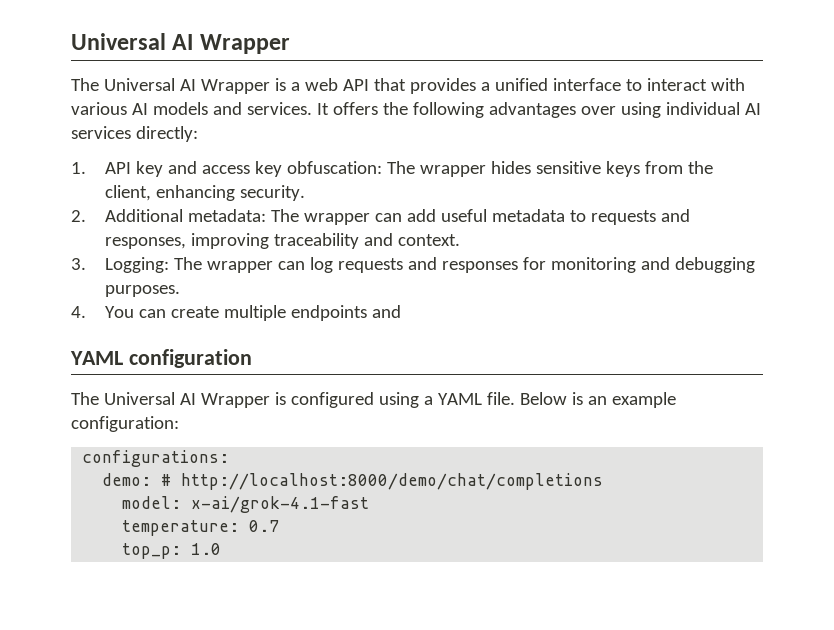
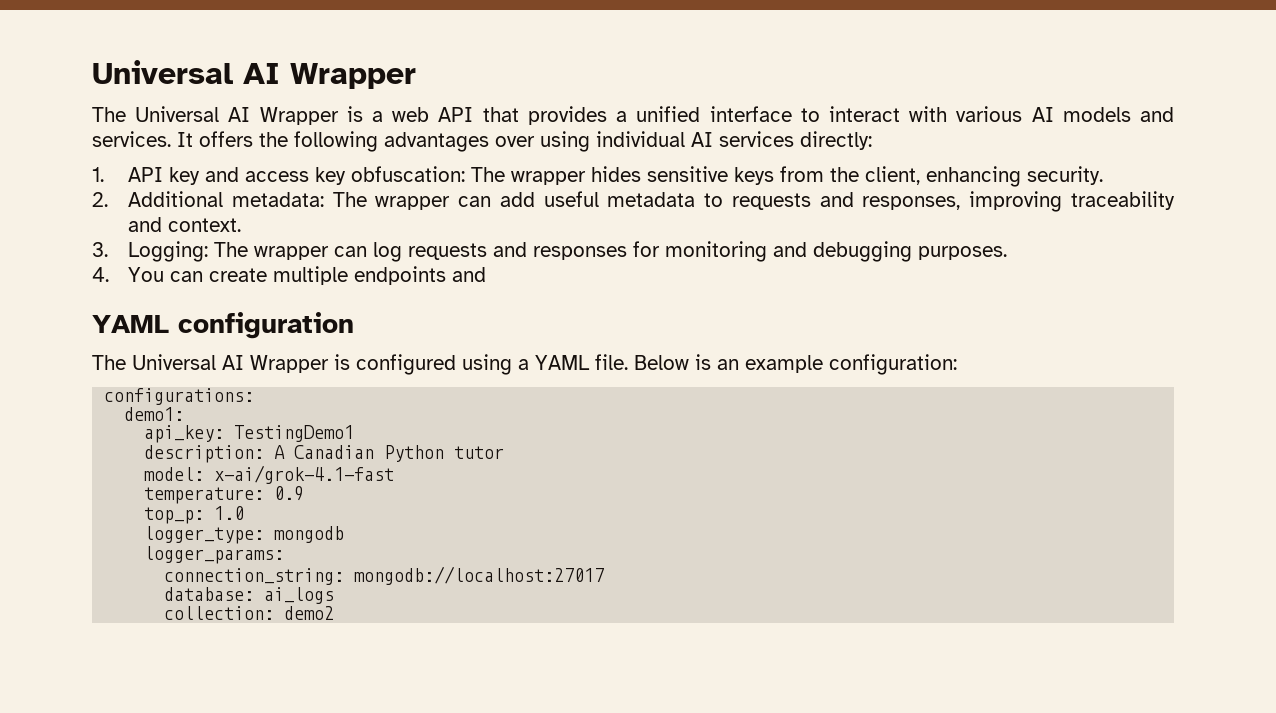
- demo: # http://localhost:8000/demo/chat/completions
+ demo1:
+ api_key: TestingDemo1
+ description: A Canadian Python tutor
- temperature: 0.7
+ temperature: 0.9
+ logger_type: mongodb
+ logger_params:
+ connection_string: mongodb://localhost:27017
+ database: ai_logs
+ collection: demo2

